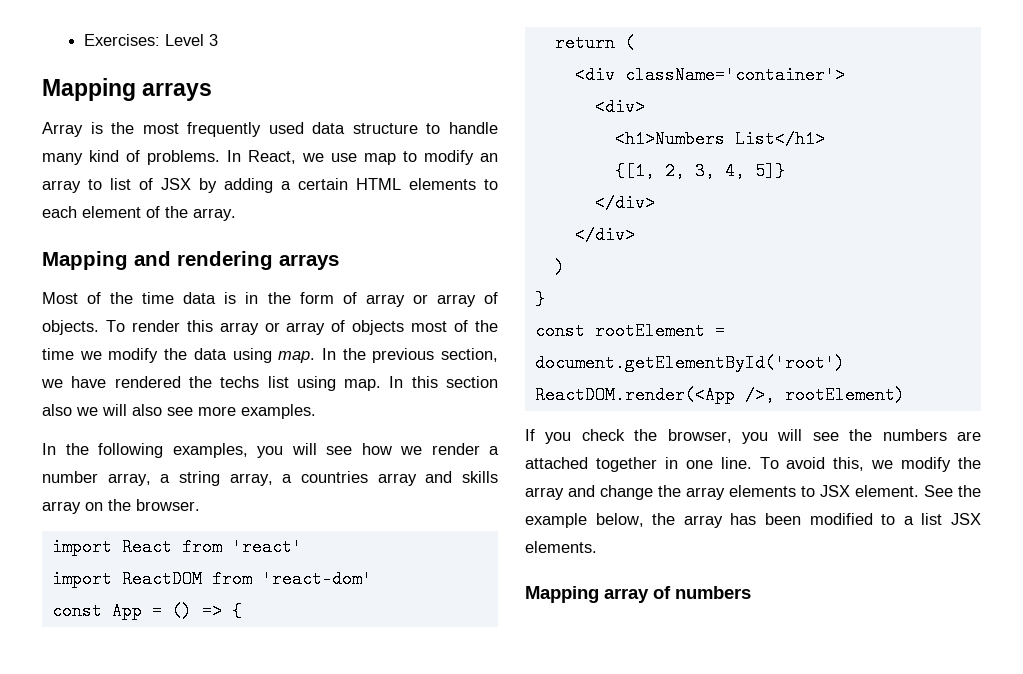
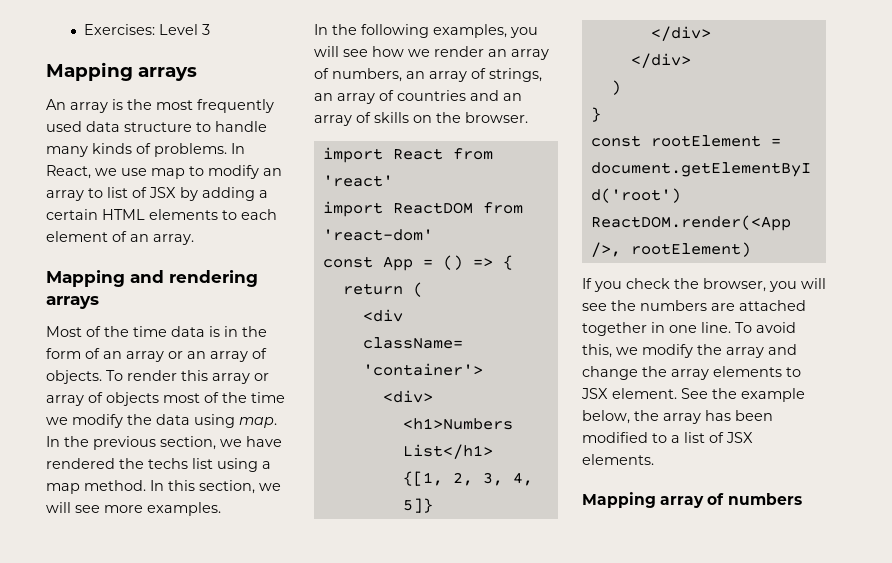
- Array is the most frequently used data structure to handle many kind of problems.
+ An array is the most frequently used data structure to handle many kinds of problems.
- In React, we use map to modify an array to list of JSX by adding a certain HTML elements to each element of the array.
+ In React, we use map to modify an array to list of JSX by adding a certain HTML elements to each element of an array.
- Most of the time data is in the form of array or array of objects.
+ Most of the time data is in the form of an array or an array of objects.
- In the previous section, we have rendered the techs list using map. In this section also we will also see more examples.
+ In the previous section, we have rendered the techs list using a map method. In this section, we will see more examples.
- In the following examples, you will see how we render a number array, a string array, a countries array and skills array on the browser.
+ In the following examples, you will see how we render an array of numbers, an array of strings, an array of countries and an array of skills on the browser.
- See the example below, the array has been modified to a list JSX elements.
+ See the example below, the array has been modified to a list of JSX elements.

